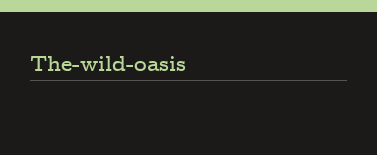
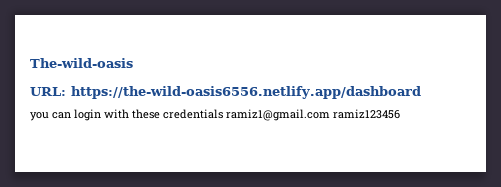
+ URL: https://the-wild-oasis6556.netlify.app/dashboard
+ you can login with these credentials ramiz1@gmail.com ramiz123456

